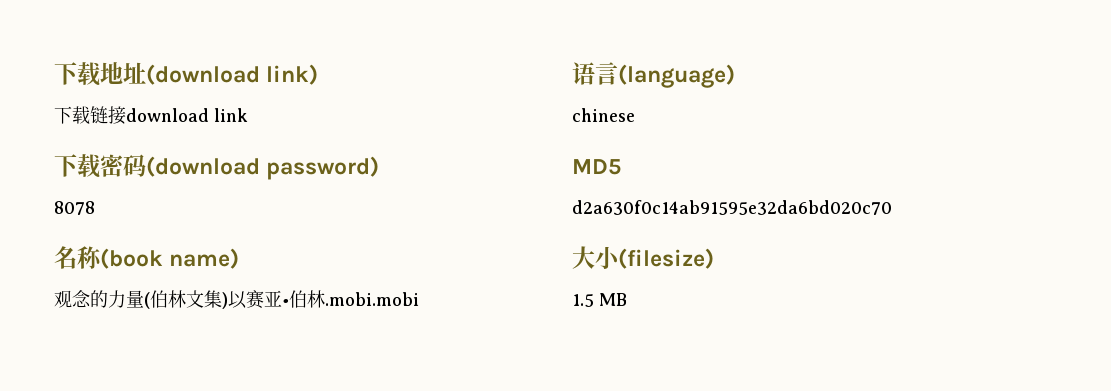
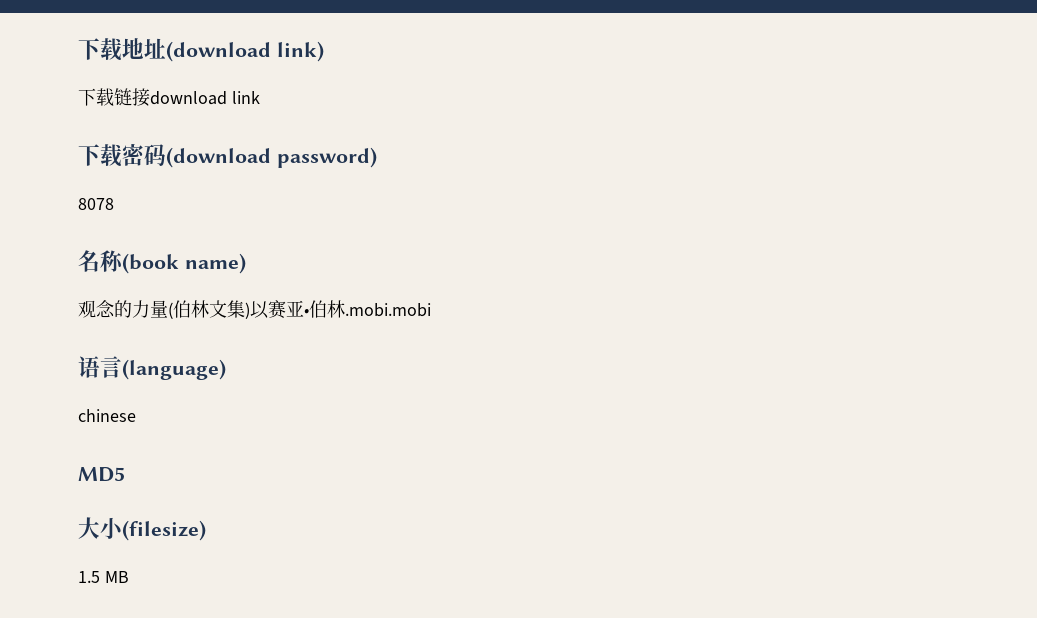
- d2a630f0c14ab91595e32da6bd020c70

